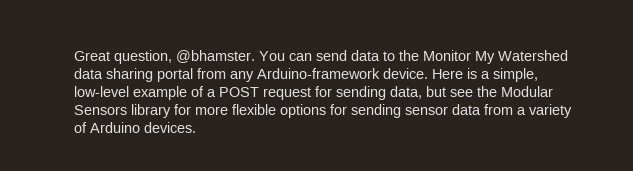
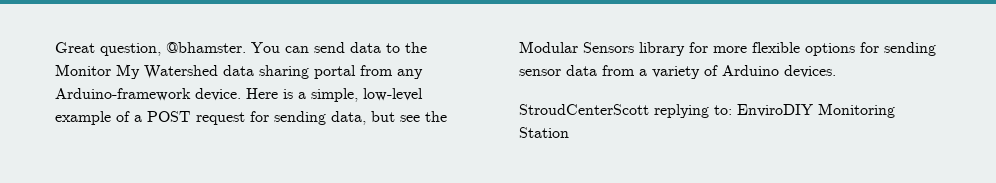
+ StroudCenterScott replying to: EnviroDIY Monitoring Station

